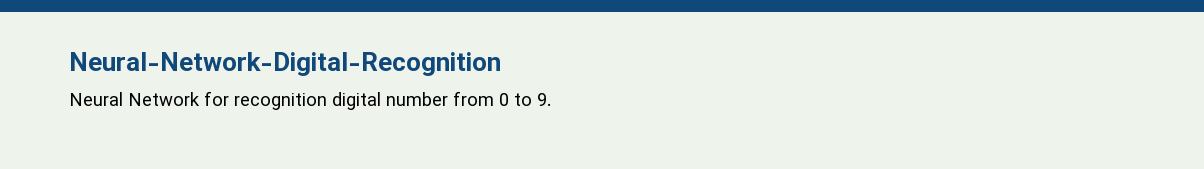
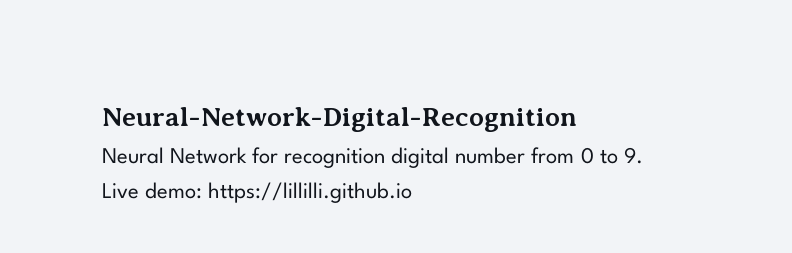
+ Live demo: https://lillilli.github.io

